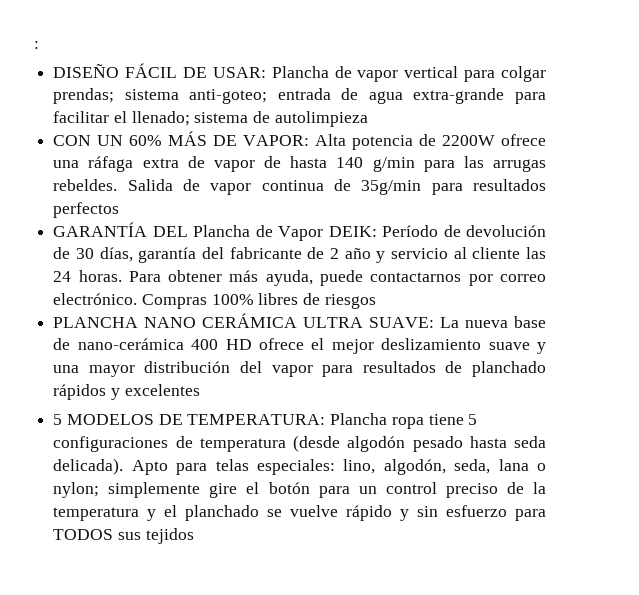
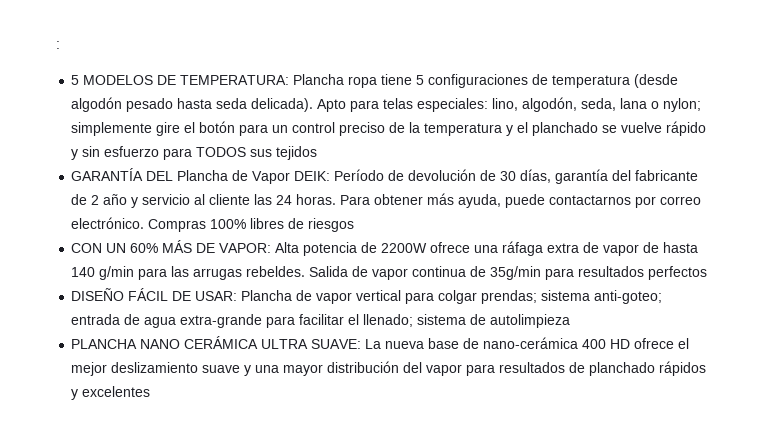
- DISEÑO FÁCIL DE USAR: Plancha de vapor vertical para colgar prendas; sistema anti-goteo; entrada de agua extra-grande para facilitar el llenado; sistema de autolimpieza
- CON UN 60% MÁS DE VAPOR: Alta potencia de 2200W ofrece una ráfaga extra de vapor de hasta 140 g/min para las arrugas rebeldes. Salida de vapor continua de 35g/min para resultados perfectos
- GARANTÍA DEL Plancha de Vapor DEIK: Período de devolución de 30 días, garantía del fabricante de 2 año y servicio al cliente las 24 horas. Para obtener más ayuda, puede contactarnos por correo electrónico. Compras 100% libres de riesgos
- PLANCHA NANO CERÁMICA ULTRA SUAVE: La nueva base de nano-cerámica 400 HD ofrece el mejor deslizamiento suave y una mayor distribución del vapor para resultados de planchado rápidos y excelentes
+ GARANTÍA DEL Plancha de Vapor DEIK: Período de devolución de 30 días, garantía del fabricante de 2 año y servicio al cliente las 24 horas. Para obtener más ayuda, puede contactarnos por correo electrónico. Compras 100% libres de riesgos
+ CON UN 60% MÁS DE VAPOR: Alta potencia de 2200W ofrece una ráfaga extra de vapor de hasta 140 g/min para las arrugas rebeldes. Salida de vapor continua de 35g/min para resultados perfectos
+ DISEÑO FÁCIL DE USAR: Plancha de vapor vertical para colgar prendas; sistema anti-goteo; entrada de agua extra-grande para facilitar el llenado; sistema de autolimpieza
+ PLANCHA NANO CERÁMICA ULTRA SUAVE: La nueva base de nano-cerámica 400 HD ofrece el mejor deslizamiento suave y una mayor distribución del vapor para resultados de planchado rápidos y excelentes

